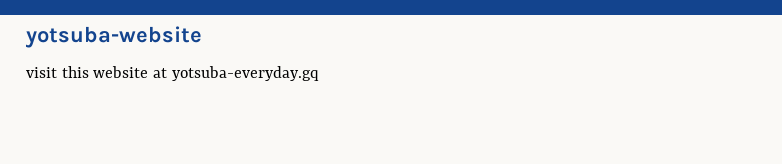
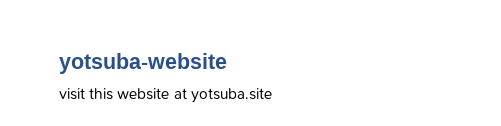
- visit this website at yotsuba-everyday.gq
+ visit this website at yotsuba.site

